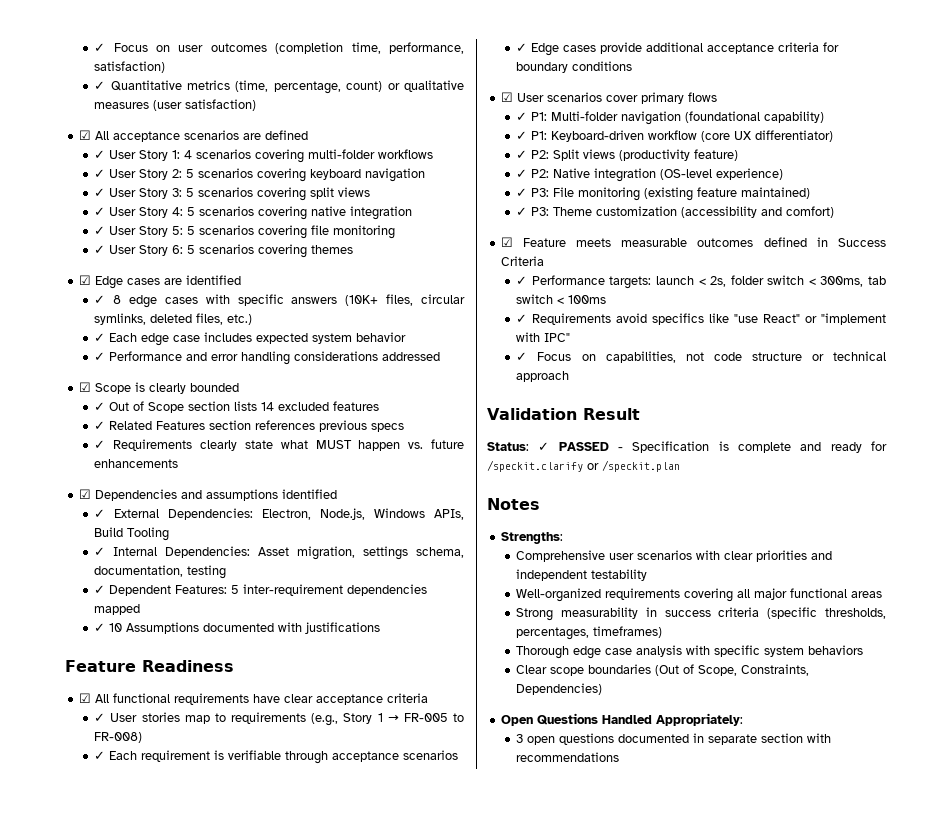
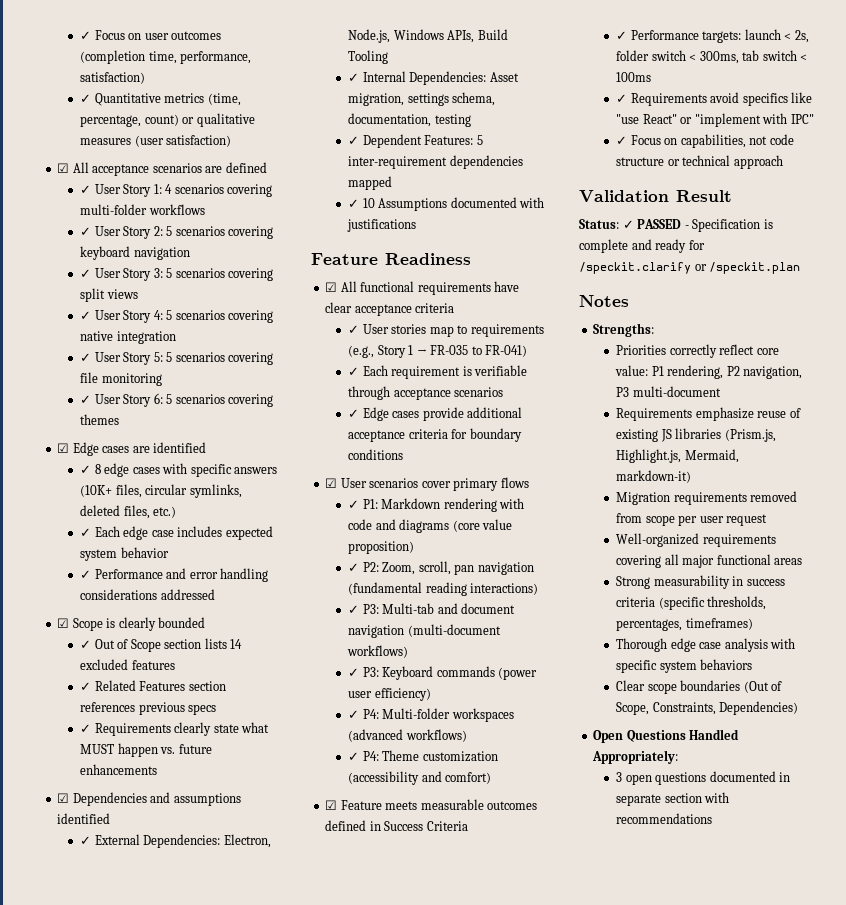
- ✓ User stories map to requirements (e.g., Story 1 → FR-005 to FR-008)
+ ✓ User stories map to requirements (e.g., Story 1 → FR-035 to FR-041)
- ✓ P1: Multi-folder navigation (foundational capability)
- ✓ P1: Keyboard-driven workflow (core UX differentiator)
- ✓ P2: Split views (productivity feature)
- ✓ P2: Native integration (OS-level experience)
- ✓ P3: File monitoring (existing feature maintained)
- ✓ P3: Theme customization (accessibility and comfort)
+ ✓ P1: Markdown rendering with code and diagrams (core value proposition)
+ ✓ P2: Zoom, scroll, pan navigation (fundamental reading interactions)
+ ✓ P3: Multi-tab and document navigation (multi-document workflows)
+ ✓ P3: Keyboard commands (power user efficiency)
+ ✓ P4: Multi-folder workspaces (advanced workflows)
+ ✓ P4: Theme customization (accessibility and comfort)
- Comprehensive user scenarios with clear priorities and independent testability
+ Priorities correctly reflect core value: P1 rendering, P2 navigation, P3 multi-document
+ Requirements emphasize reuse of existing JS libraries (Prism.js, Highlight.js, Mermaid, markdown-it)
+ Migration requirements removed from scope per user request

